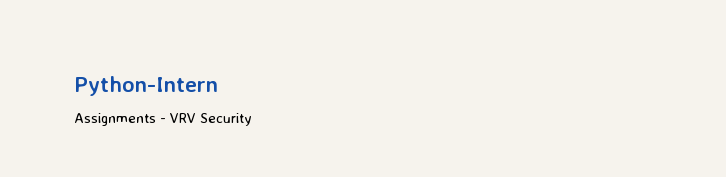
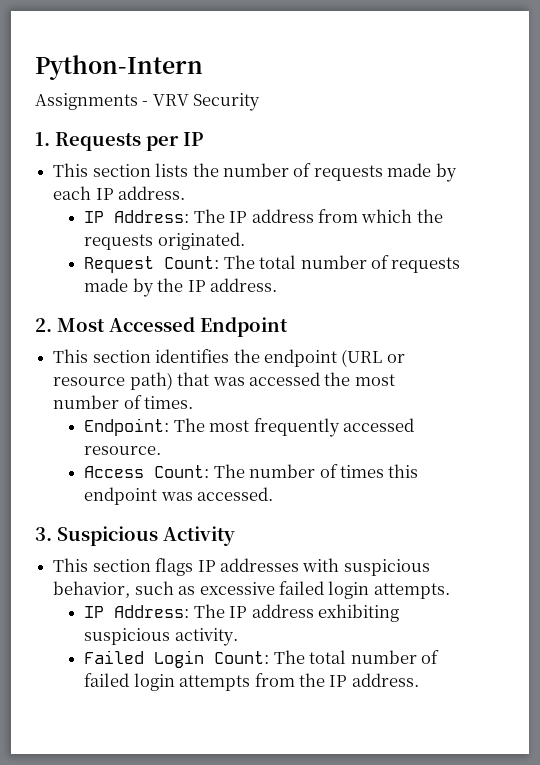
+ 1. Requests per IP
+ This section lists the number of requests made by each IP address.
+ IP Address: The IP address from which the requests originated.
+ Request Count: The total number of requests made by the IP address.
+ 2. Most Accessed Endpoint
+ This section identifies the endpoint (URL or resource path) that was accessed the most number of times.
+ Endpoint: The most frequently accessed resource.
+ Access Count: The number of times this endpoint was accessed.
+ 3. Suspicious Activity
+ This section flags IP addresses with suspicious behavior, such as excessive failed login attempts.
+ IP Address: The IP address exhibiting suspicious activity.
+ Failed Login Count: The total number of failed login attempts from the IP address.

